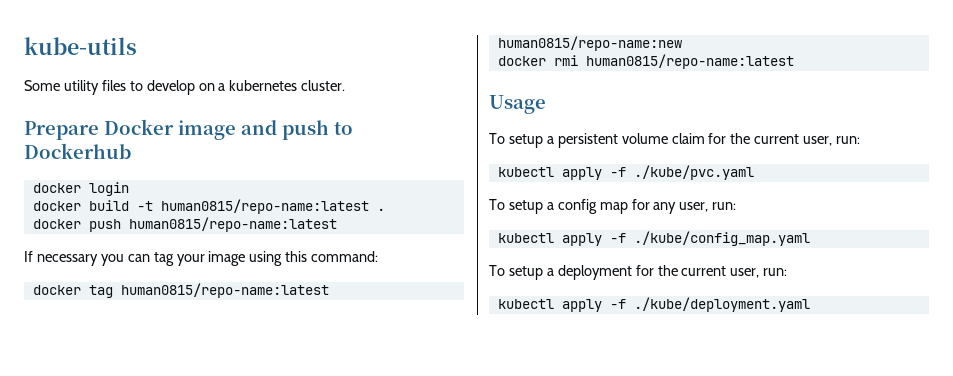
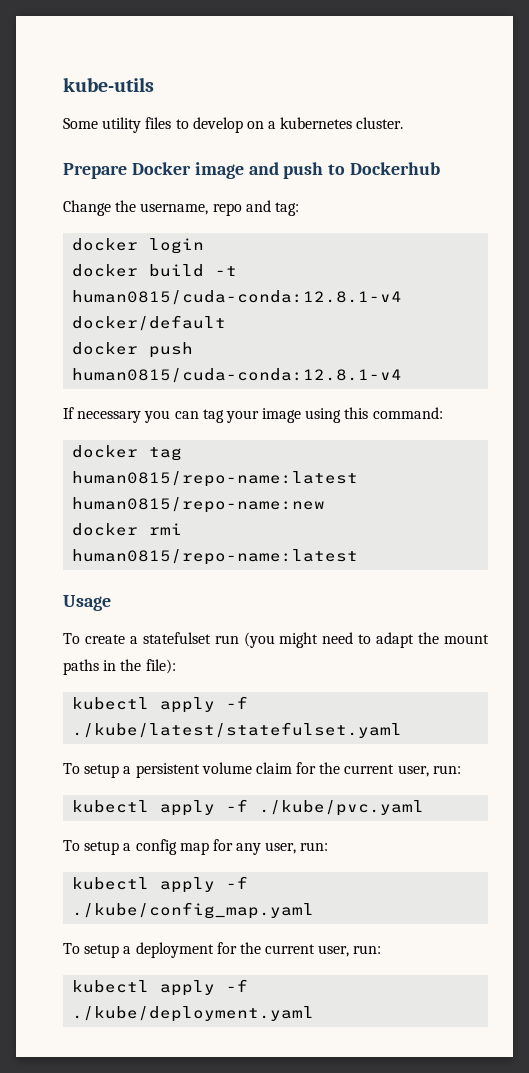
+ Change the username, repo and tag:
- docker build -t human0815/repo-name:latest .
+ docker build -t human0815/cuda-conda:12.8.1-v4 docker/default
- docker push human0815/repo-name:latest
+ docker push human0815/cuda-conda:12.8.1-v4
+ To create a statefulset run (you might need to adapt the mount paths in the file):
+ kubectl apply -f ./kube/latest/statefulset.yaml

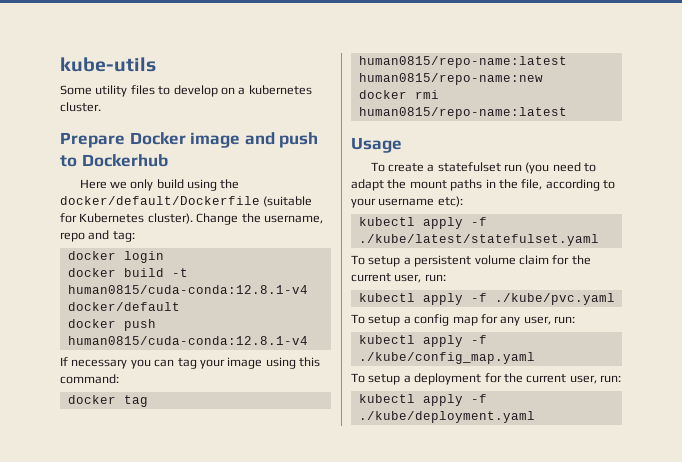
+ Here we only build using the docker/default/Dockerfile (suitable for Kubernetes cluster).
- To create a statefulset run (you might need to adapt the mount paths in the file):
+ To create a statefulset run (you need to adapt the mount paths in the file, according to your username etc):

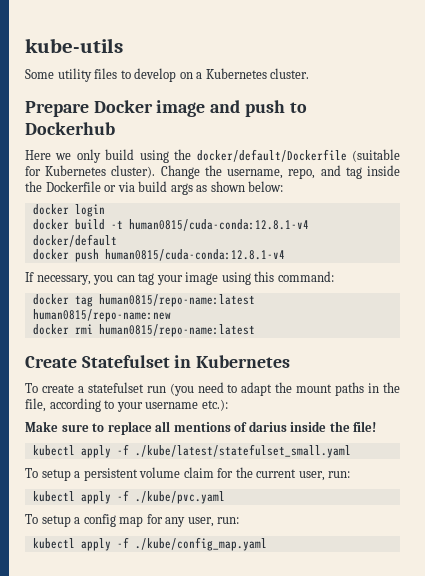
- Some utility files to develop on a kubernetes cluster.
+ Some utility files to develop on a Kubernetes cluster.
- Change the username, repo and tag:
+ Change the username, repo, and tag inside the Dockerfile or via build args as shown below:
- If necessary you can tag your image using this command:
+ If necessary, you can tag your image using this command:
- Usage
+ Create Statefulset in Kubernetes
- To create a statefulset run (you need to adapt the mount paths in the file, according to your username etc):
- kubectl apply -f ./kube/latest/statefulset.yaml
+ To create a statefulset run (you need to adapt the mount paths in the file, according to your username etc.):
+ Make sure to replace all mentions of darius inside the file!
+ kubectl apply -f ./kube/latest/statefulset_small.yaml
- To setup a deployment for the current user, run:
- kubectl apply -f ./kube/deployment.yaml

